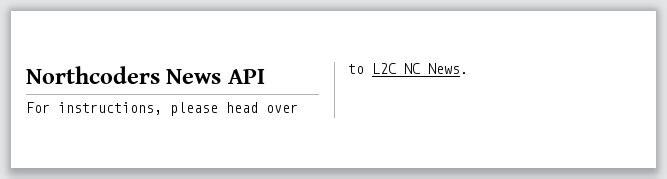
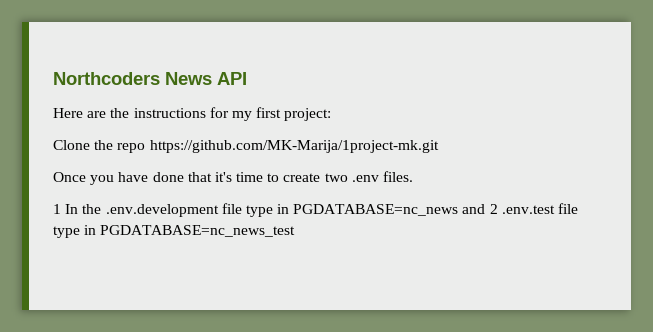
- For instructions, please head over to L2C NC News.
+ Here are the instructions for my first project:
+ Clone the repo https://github.com/MK-Marija/1project-mk.git
+ Once you have done that it's time to create two .env files.
+ 1 In the .env.development file type in PGDATABASE=nc_news and 2 .env.test file type in PGDATABASE=nc_news_test

